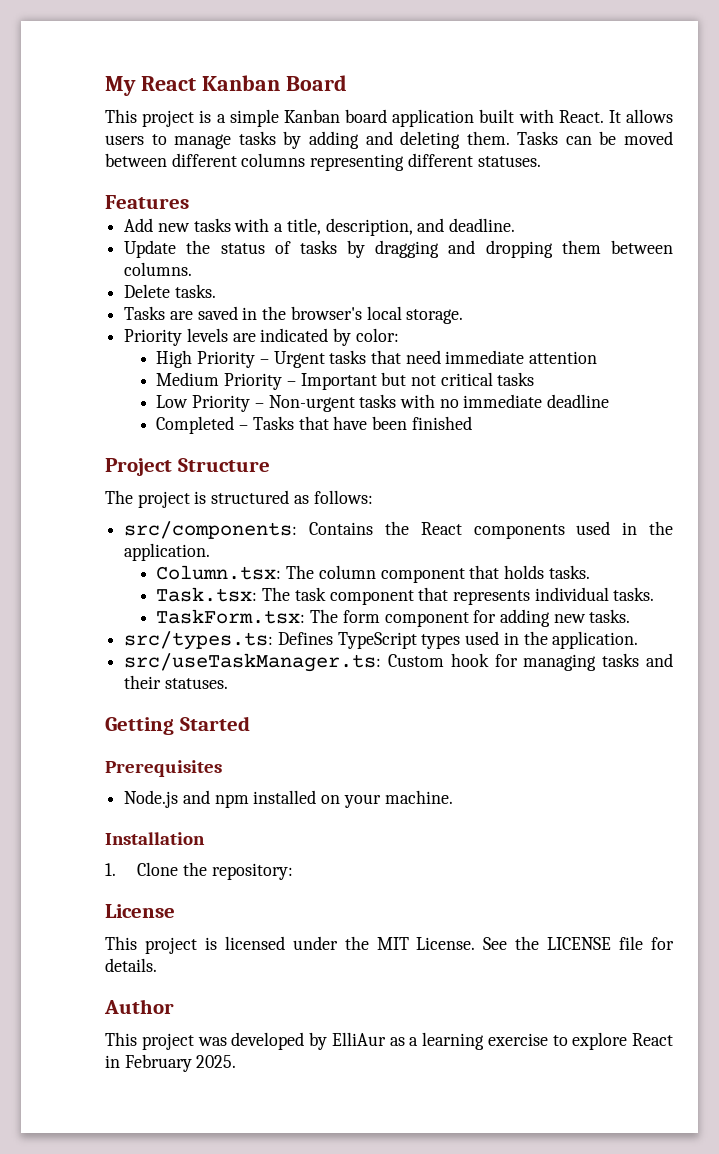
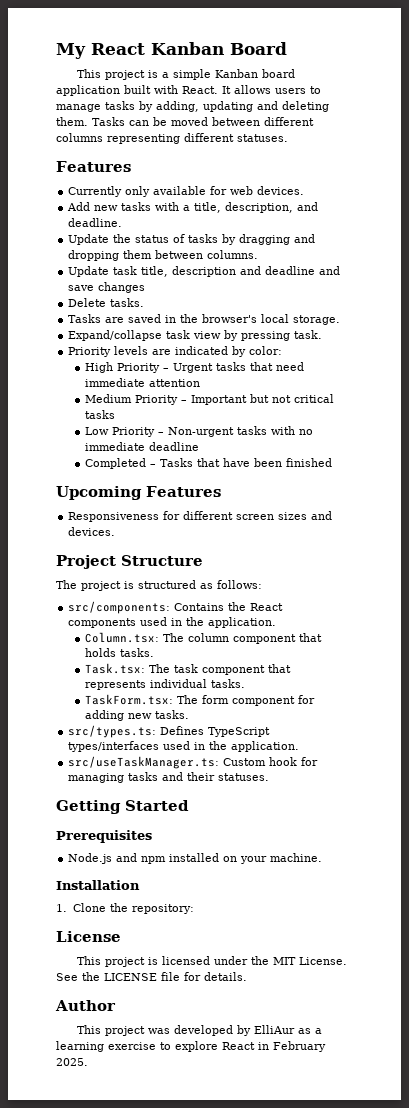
- It allows users to manage tasks by adding and deleting them.
+ It allows users to manage tasks by adding, updating and deleting them.
+ Currently only available for web devices.
+ Update task title, description and deadline and save changes
+ Expand/collapse task view by pressing task.
+ Upcoming Features
+ Responsiveness for different screen sizes and devices.
- src/types.ts: Defines TypeScript types used in the application.
+ src/types.ts: Defines TypeScript types/interfaces used in the application.

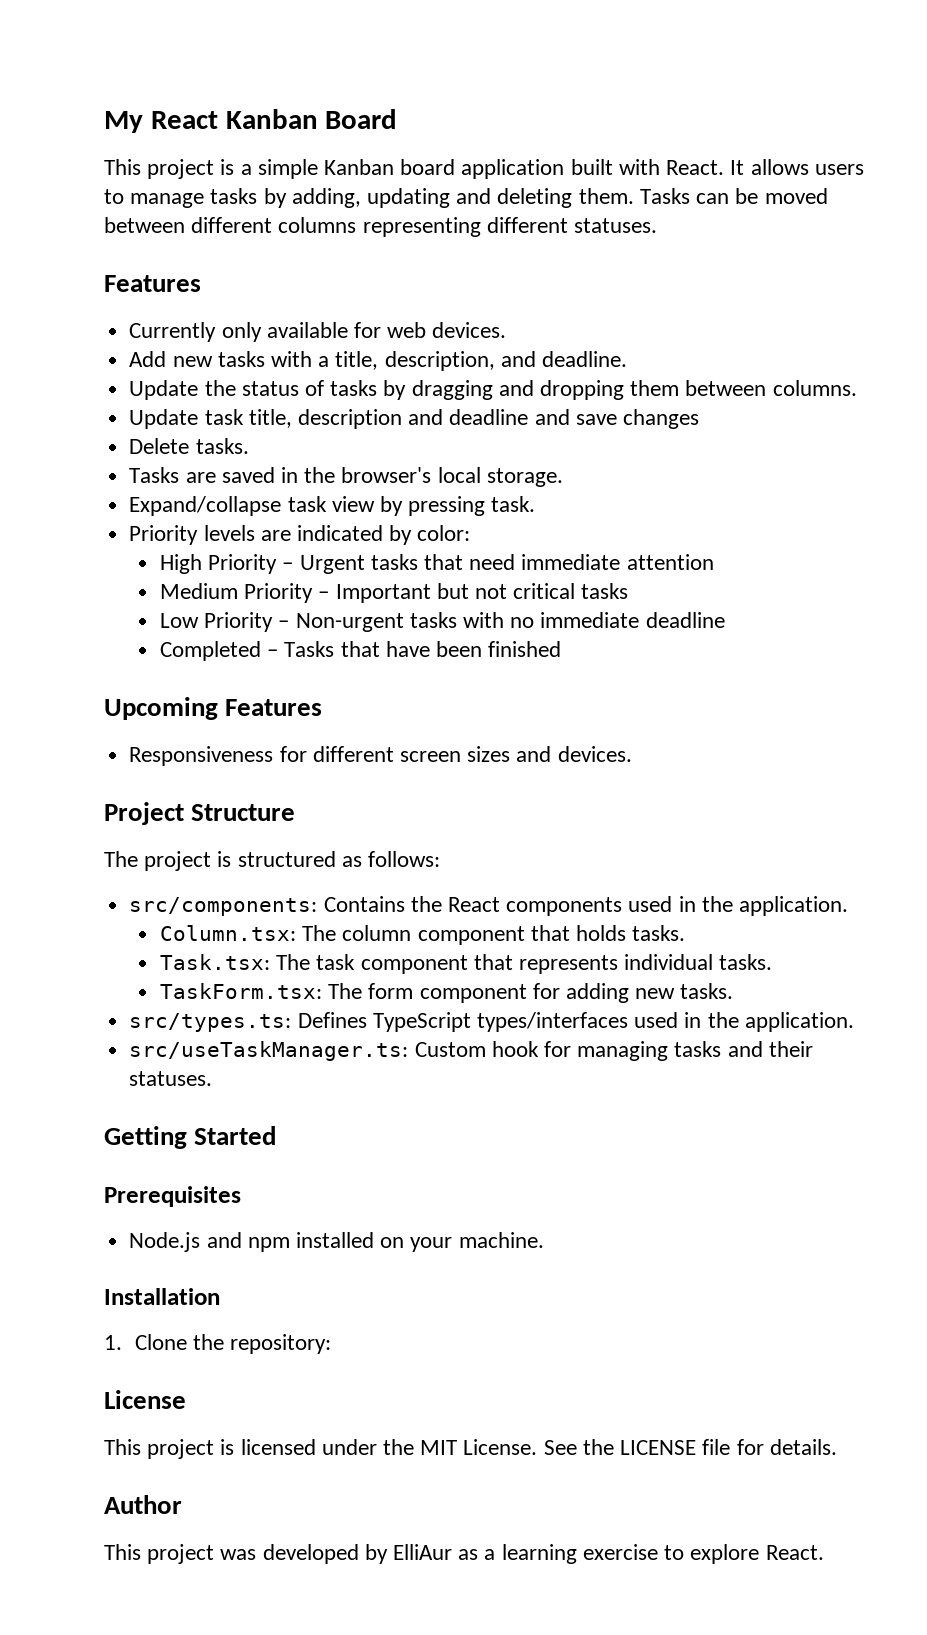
- This project was developed by ElliAur as a learning exercise to explore React in February 2025.
+ This project was developed by ElliAur as a learning exercise to explore React.

